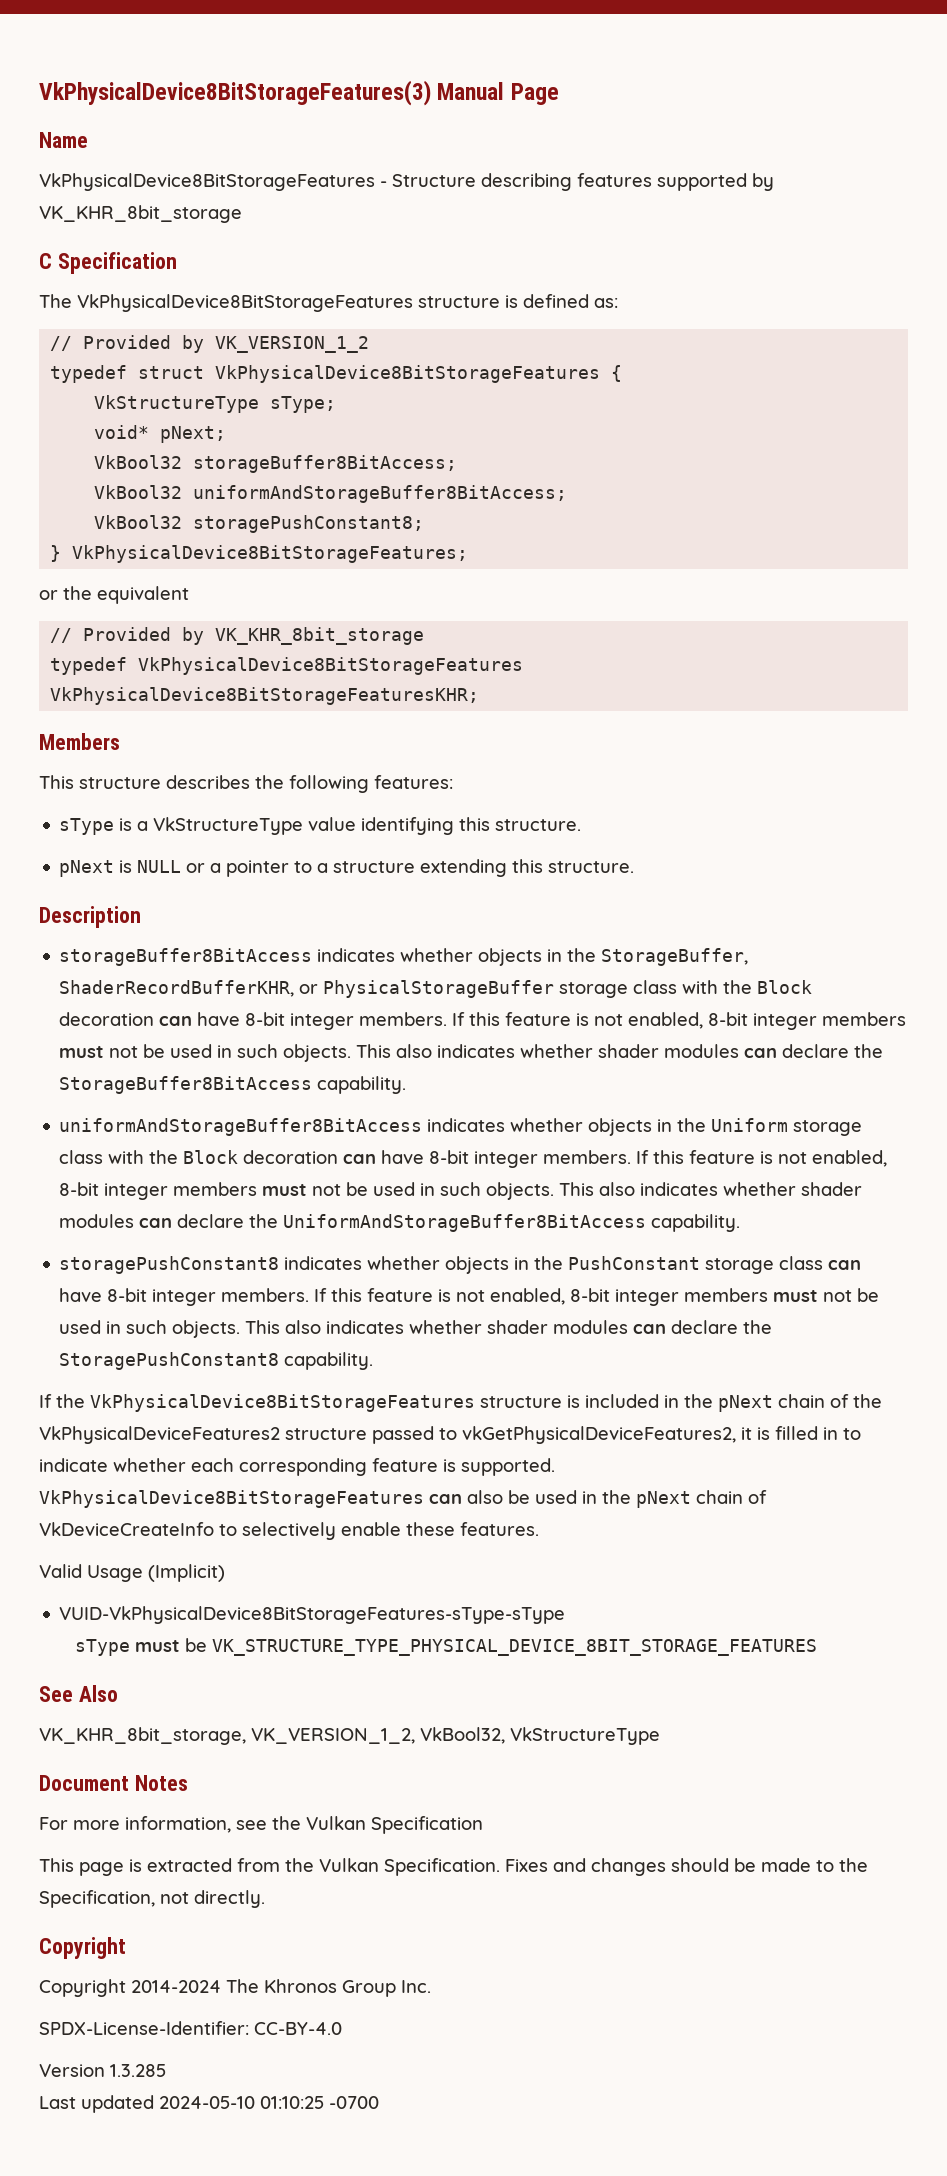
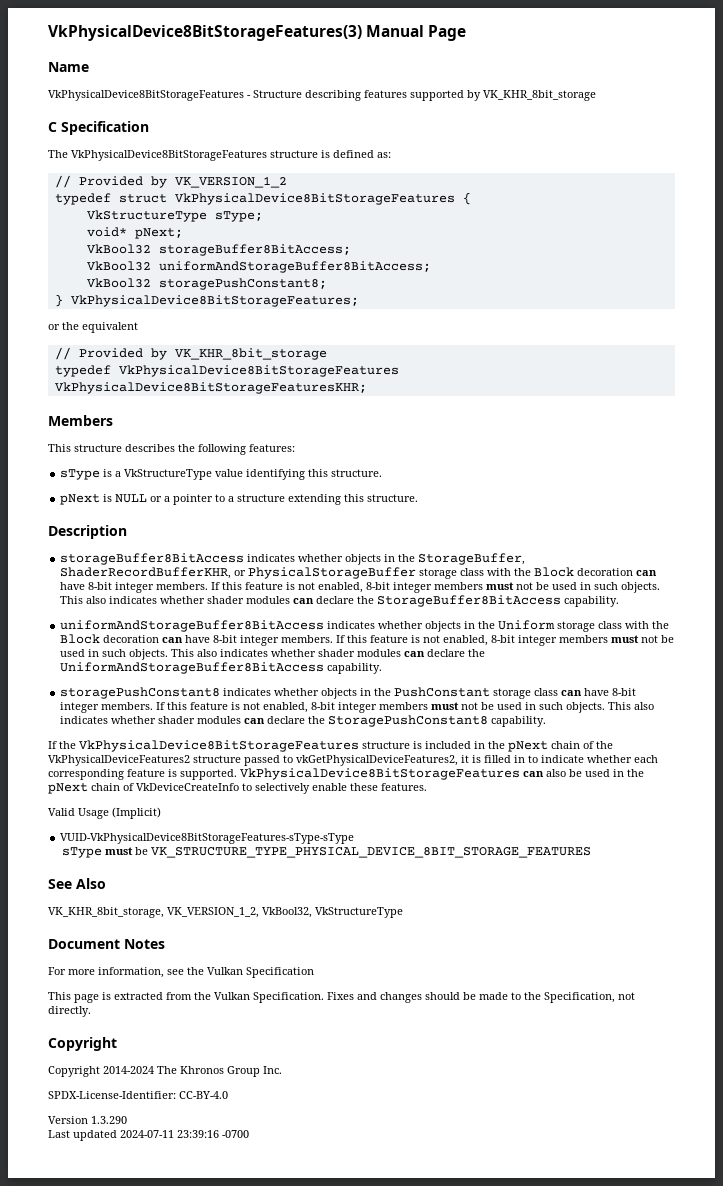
- Version 1.3.285
+ Version 1.3.290
- Last updated 2024-05-10 01:10:25 -0700
+ Last updated 2024-07-11 23:39:16 -0700

